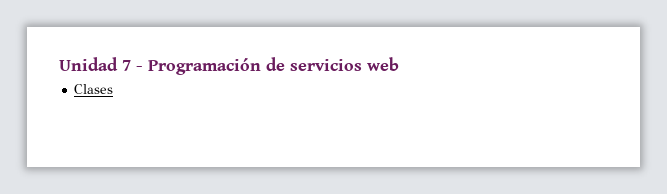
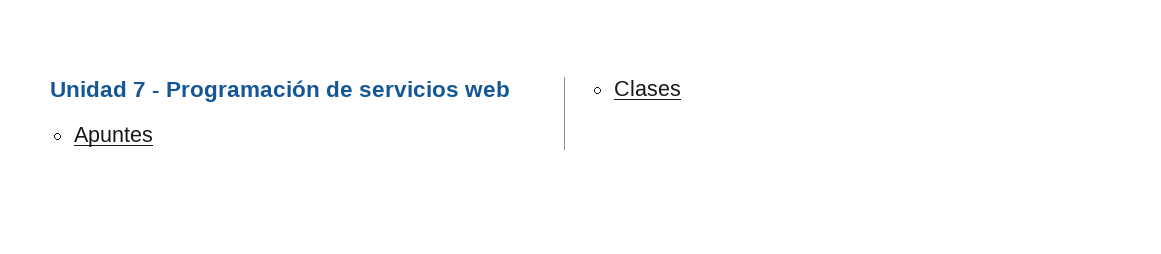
+ Apuntes

